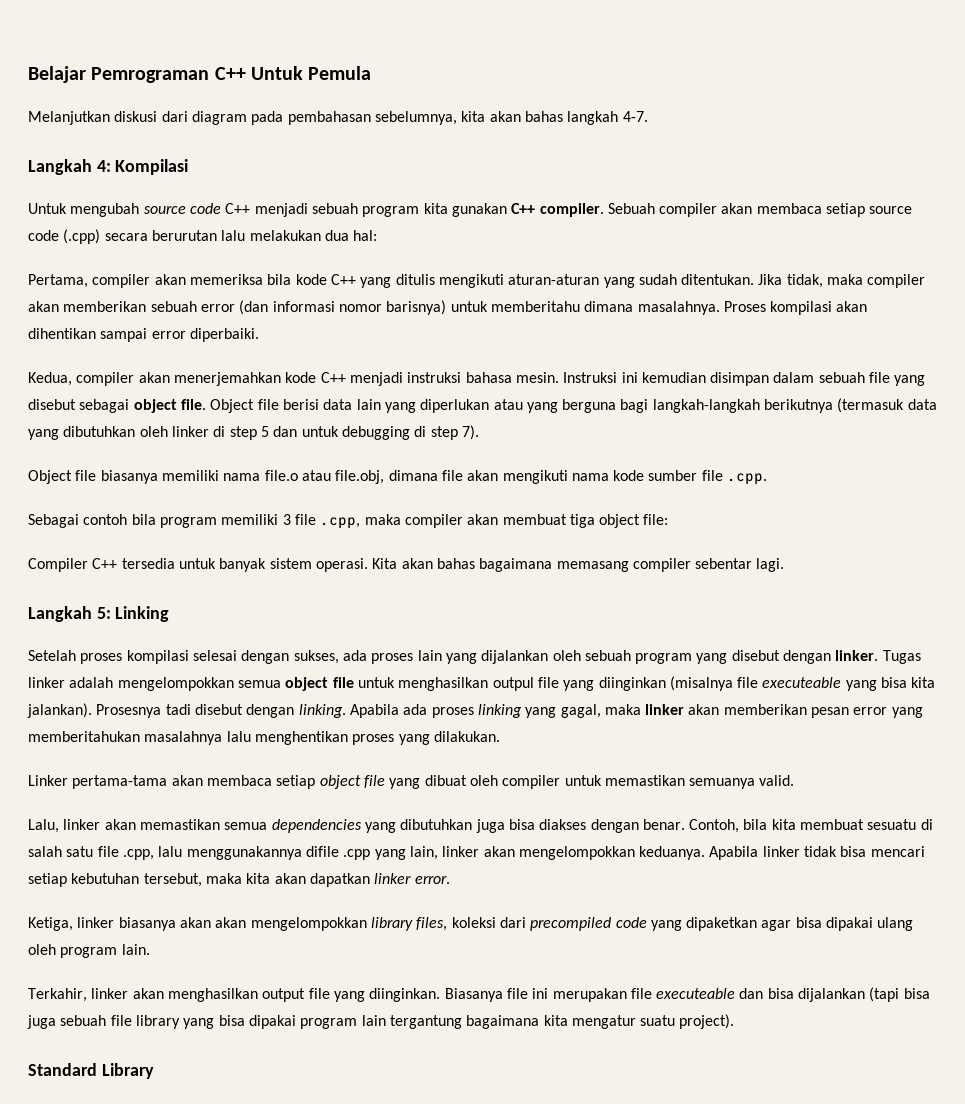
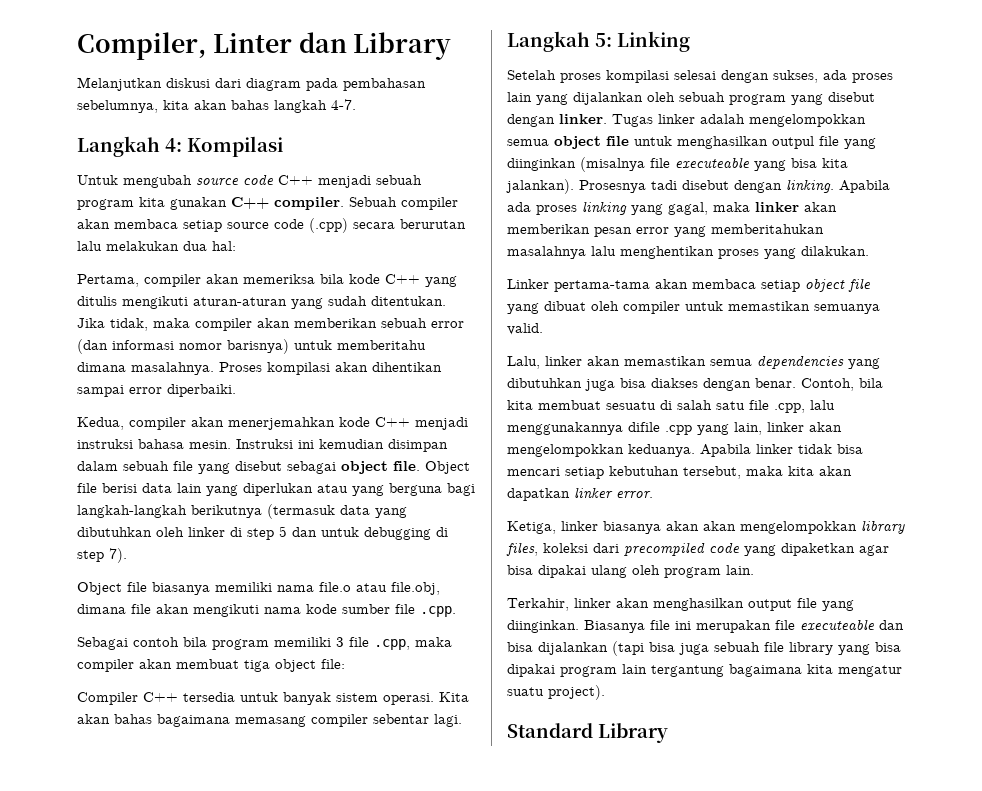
- Belajar Pemrograman C++ Untuk Pemula
+ Compiler, Linter dan Library

